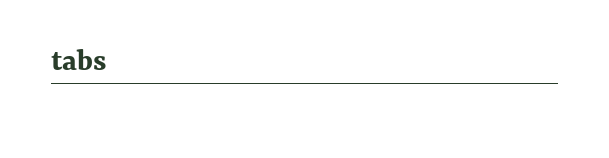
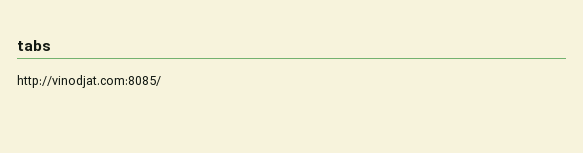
+ http://vinodjat.com:8085/

